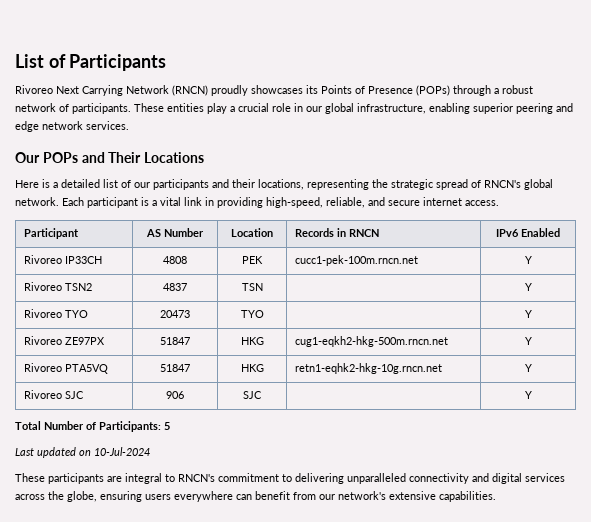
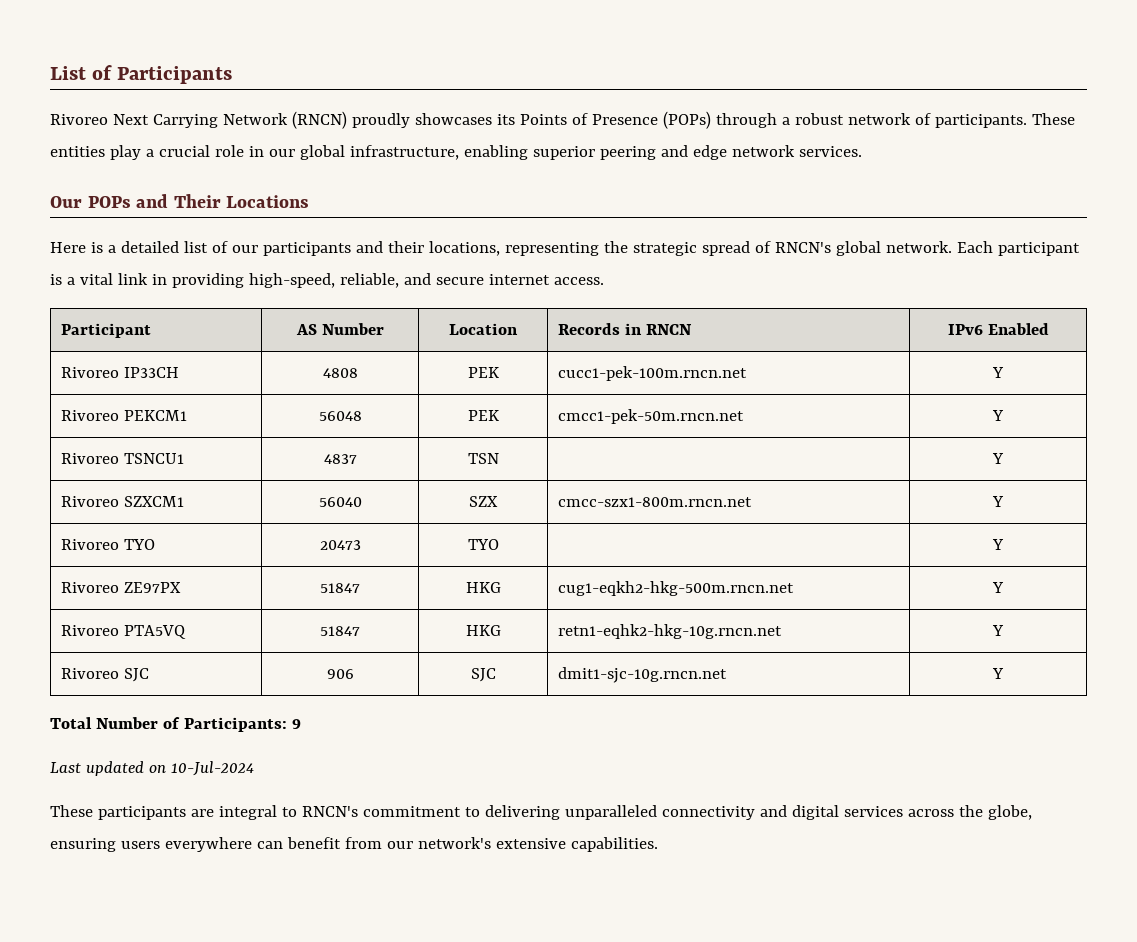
- Rivoreo TSN2 | 4837 | TSN | | Y
+ Rivoreo PEKCM1 | 56048 | PEK | cmcc1-pek-50m.rncn.net | Y
+ Rivoreo TSNCU1 | 4837 | TSN | | Y
+ Rivoreo SZXCM1 | 56040 | SZX | cmcc-szx1-800m.rncn.net | Y
- Rivoreo SJC | 906 | SJC | | Y
+ Rivoreo SJC | 906 | SJC | dmit1-sjc-10g.rncn.net | Y
- Total Number of Participants: 5
+ Total Number of Participants: 9

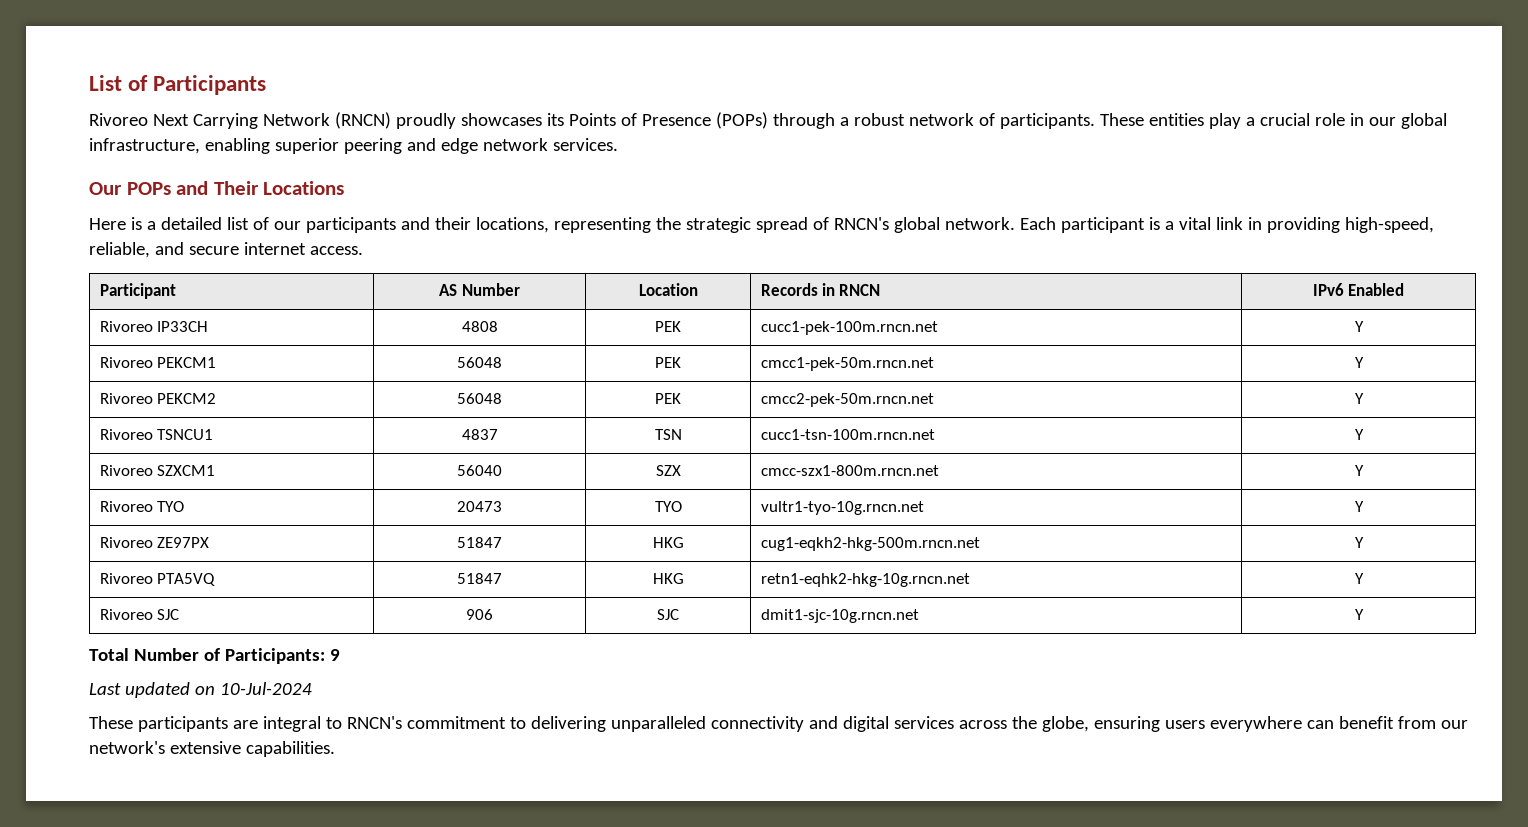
+ Rivoreo PEKCM2 | 56048 | PEK | cmcc2-pek-50m.rncn.net | Y
- Rivoreo TSNCU1 | 4837 | TSN | | Y
+ Rivoreo TSNCU1 | 4837 | TSN | cucc1-tsn-100m.rncn.net | Y
- Rivoreo TYO | 20473 | TYO | | Y
+ Rivoreo TYO | 20473 | TYO | vultr1-tyo-10g.rncn.net | Y

